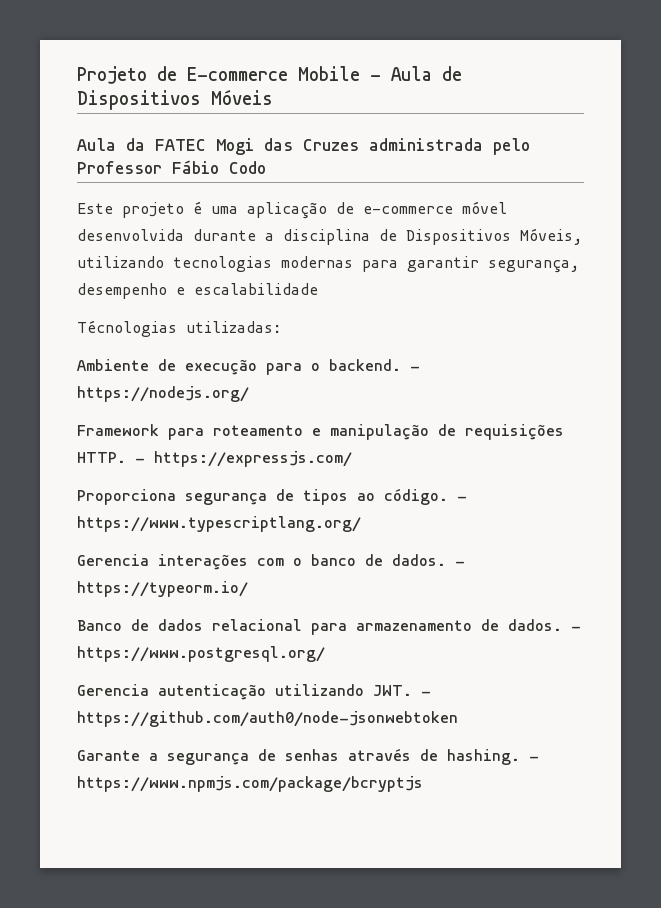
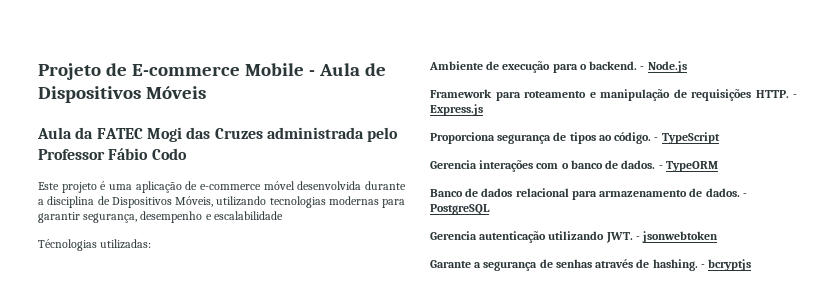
- - https://nodejs.org/
+ - Node.js
- - https://expressjs.com/
+ - Express.js
- - https://www.typescriptlang.org/
+ - TypeScript
- - https://typeorm.io/
+ - TypeORM
- - https://www.postgresql.org/
+ - PostgreSQL
- Gerencia autenticação utilizando JWT. - https://github.com/auth0/node-jsonwebtoken
+ Gerencia autenticação utilizando JWT. - jsonwebtoken
- - https://www.npmjs.com/package/bcryptjs
+ - bcryptjs

